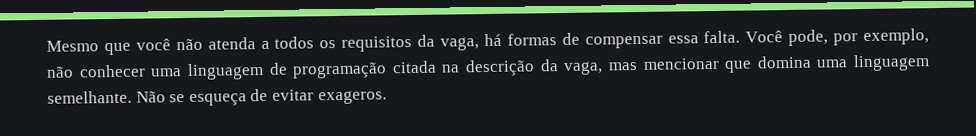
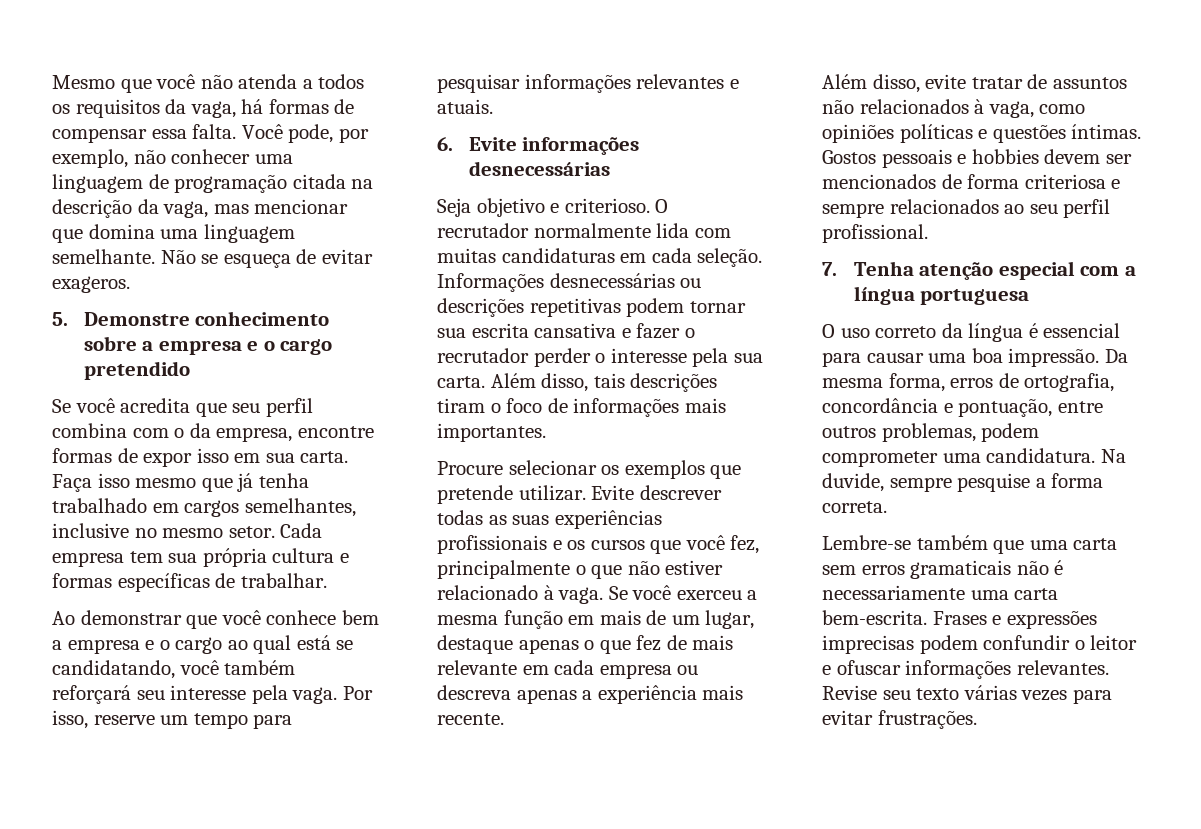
+ 5. Demonstre conhecimento sobre a empresa e o cargo pretendido
+ Se você acredita que seu perfil combina com o da empresa, encontre formas de expor isso em sua carta. Faça isso mesmo que já tenha trabalhado em cargos semelhantes, inclusive no mesmo setor. Cada empresa tem sua própria cultura e formas específicas de trabalhar.
+ Ao demonstrar que você conhece bem a empresa e o cargo ao qual está se candidatando, você também reforçará seu interesse pela vaga. Por isso, reserve um tempo para pesquisar informações relevantes e atuais.
+ 6. Evite informações desnecessárias
+ Seja objetivo e criterioso. O recrutador normalmente lida com muitas candidaturas em cada seleção. Informações desnecessárias ou descrições repetitivas podem tornar sua escrita cansativa e fazer o recrutador perder o interesse pela sua carta. Além disso, tais descrições tiram o foco de informações mais importantes.
+ Procure selecionar os exemplos que pretende utilizar. Evite descrever todas as suas experiências profissionais e os cursos que você fez, principalmente o que não estiver relacionado à vaga. Se você exerceu a mesma função em mais de um lugar, destaque apenas o que fez de mais relevante em cada empresa ou descreva apenas a experiência mais recente.
+ Além disso, evite tratar de assuntos não relacionados à vaga, como opiniões políticas e questões íntimas. Gostos pessoais e hobbies devem ser mencionados de forma criteriosa e sempre relacionados ao seu perfil profissional.
+ 7. Tenha atenção especial com a língua portuguesa
+ O uso correto da língua é essencial para causar uma boa impressão. Da mesma forma, erros de ortografia, concordância e pontuação, entre outros problemas, podem comprometer uma candidatura. Na duvide, sempre pesquise a forma correta.
+ Lembre-se também que uma carta sem erros gramaticais não é necessariamente uma carta bem-escrita. Frases e expressões imprecisas podem confundir o leitor e ofuscar informações relevantes. Revise seu texto várias vezes para evitar frustrações.

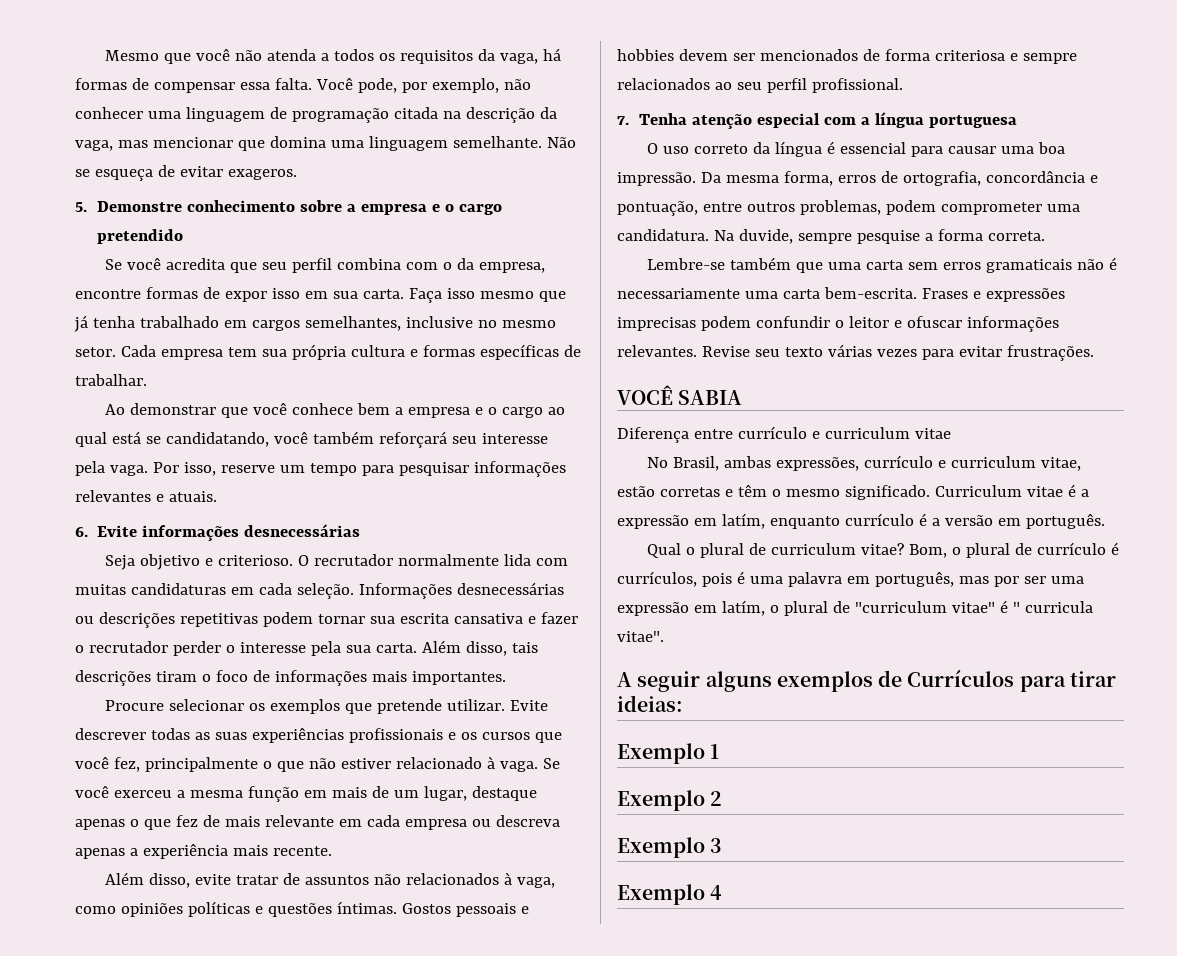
+ VOCÊ SABIA
+ Diferença entre currículo e curriculum vitae
+ No Brasil, ambas expressões, currículo e curriculum vitae, estão corretas e têm o mesmo significado. Curriculum vitae é a expressão em latím, enquanto currículo é a versão em português.
+ Qual o plural de curriculum vitae? Bom, o plural de currículo é currículos, pois é uma palavra em português, mas por ser uma expressão em latím, o plural de "curriculum vitae" é " curricula vitae".
+ A seguir alguns exemplos de Currículos para tirar ideias:
+ Exemplo 1
+ Exemplo 2
+ Exemplo 3
+ Exemplo 4

